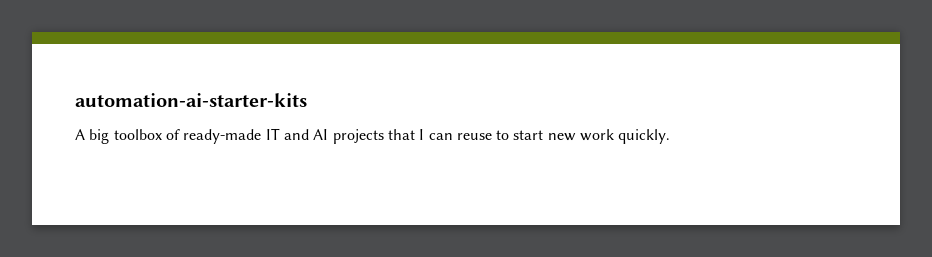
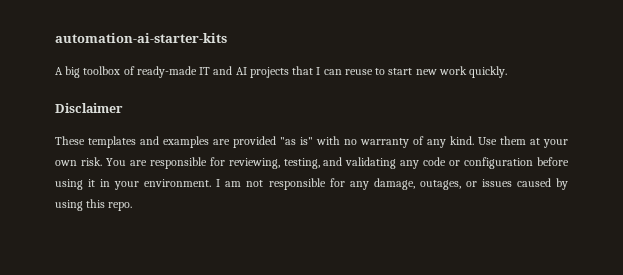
+ Disclaimer
+ These templates and examples are provided "as is" with no warranty of any kind. Use them at your own risk. You are responsible for reviewing, testing, and validating any code or configuration before using it in your environment. I am not responsible for any damage, outages, or issues caused by using this repo.

